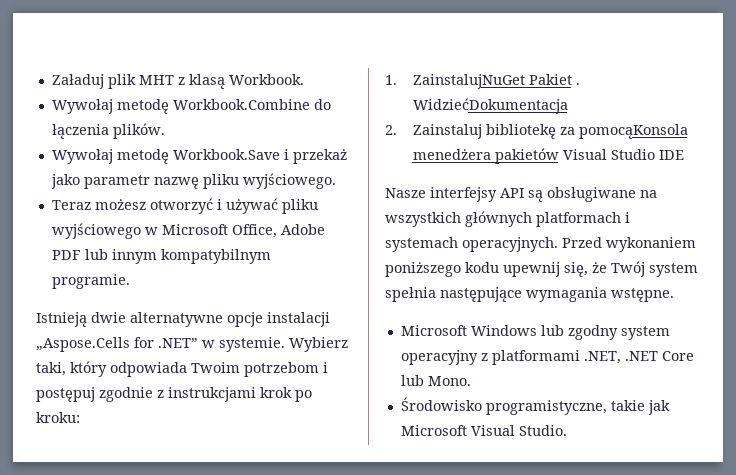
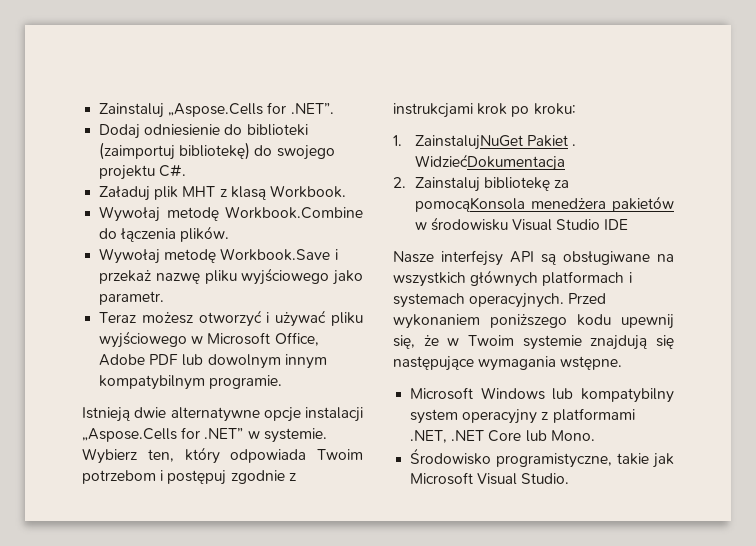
+ Zainstaluj „Aspose.Cells for .NET”.
+ Dodaj odniesienie do biblioteki (zaimportuj bibliotekę) do swojego projektu C#.
- Wywołaj metodę Workbook.Save i przekaż jako parametr nazwę pliku wyjściowego.
+ Wywołaj metodę Workbook.Save i przekaż nazwę pliku wyjściowego jako parametr.
- Teraz możesz otworzyć i używać pliku wyjściowego w Microsoft Office, Adobe PDF lub innym kompatybilnym programie.
+ Teraz możesz otworzyć i używać pliku wyjściowego w Microsoft Office, Adobe PDF lub dowolnym innym kompatybilnym programie.
- Wybierz taki, który odpowiada Twoim potrzebom i postępuj zgodnie z instrukcjami krok po kroku:
+ Wybierz ten, który odpowiada Twoim potrzebom i postępuj zgodnie z instrukcjami krok po kroku:
- 2. Zainstaluj bibliotekę za pomocąKonsola menedżera pakietów Visual Studio IDE
+ 2. Zainstaluj bibliotekę za pomocąKonsola menedżera pakietów w środowisku Visual Studio IDE
- Przed wykonaniem poniższego kodu upewnij się, że Twój system spełnia następujące wymagania wstępne.
+ Przed wykonaniem poniższego kodu upewnij się, że w Twoim systemie znajdują się następujące wymagania wstępne.
- Microsoft Windows lub zgodny system operacyjny z platformami .NET, .NET Core lub Mono.
+ Microsoft Windows lub kompatybilny system operacyjny z platformami .NET, .NET Core lub Mono.

